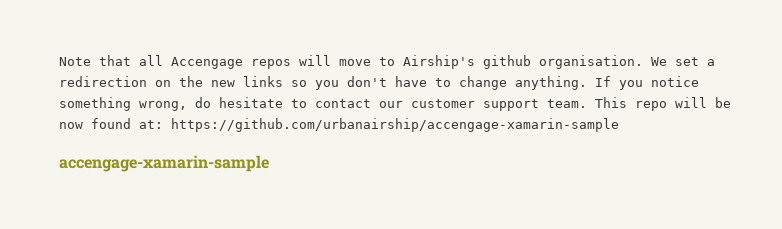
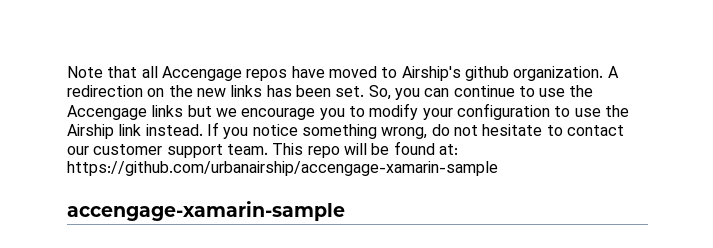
- Note that all Accengage repos will move to Airship's github organisation. We set a redirection on the new links so you don't have to change anything.
+ Note that all Accengage repos have moved to Airship's github organization. A redirection on the new links has been set. So, you can continue to use the Accengage links but we encourage you to modify your configuration to use the Airship link instead.
- If you notice something wrong, do hesitate to contact our customer support team.
+ If you notice something wrong, do not hesitate to contact our customer support team.
- This repo will be now found at: https://github.com/urbanairship/accengage-xamarin-sample
+ This repo will be found at: https://github.com/urbanairship/accengage-xamarin-sample

